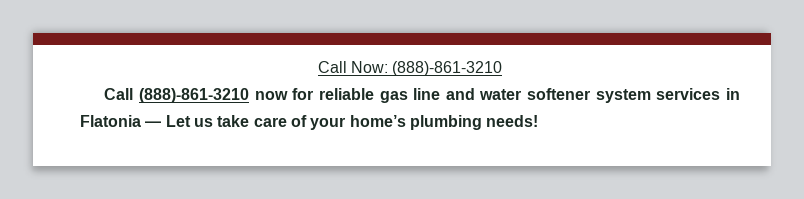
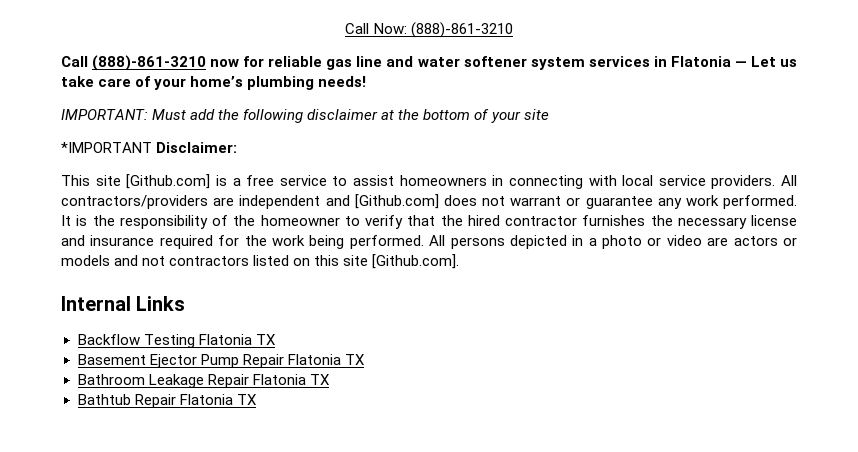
+ IMPORTANT: Must add the following disclaimer at the bottom of your site
+ *IMPORTANT Disclaimer:
+ This site [Github.com] is a free service to assist homeowners in connecting with local service providers. All contractors/providers are independent and [Github.com] does not warrant or guarantee any work performed. It is the responsibility of the homeowner to verify that the hired contractor furnishes the necessary license and insurance required for the work being performed. All persons depicted in a photo or video are actors or models and not contractors listed on this site [Github.com].
+ Internal Links
+ Backflow Testing Flatonia TX
+ Basement Ejector Pump Repair Flatonia TX
+ Bathroom Leakage Repair Flatonia TX
+ Bathtub Repair Flatonia TX

